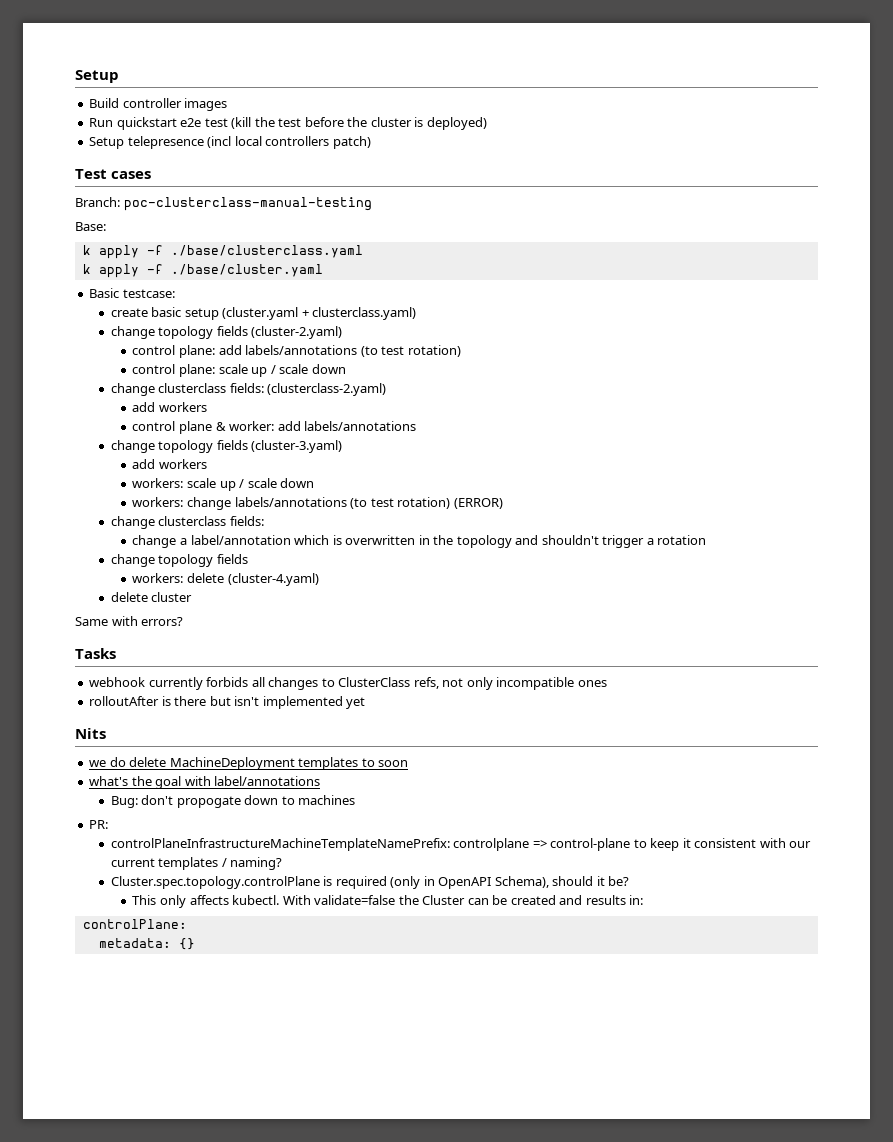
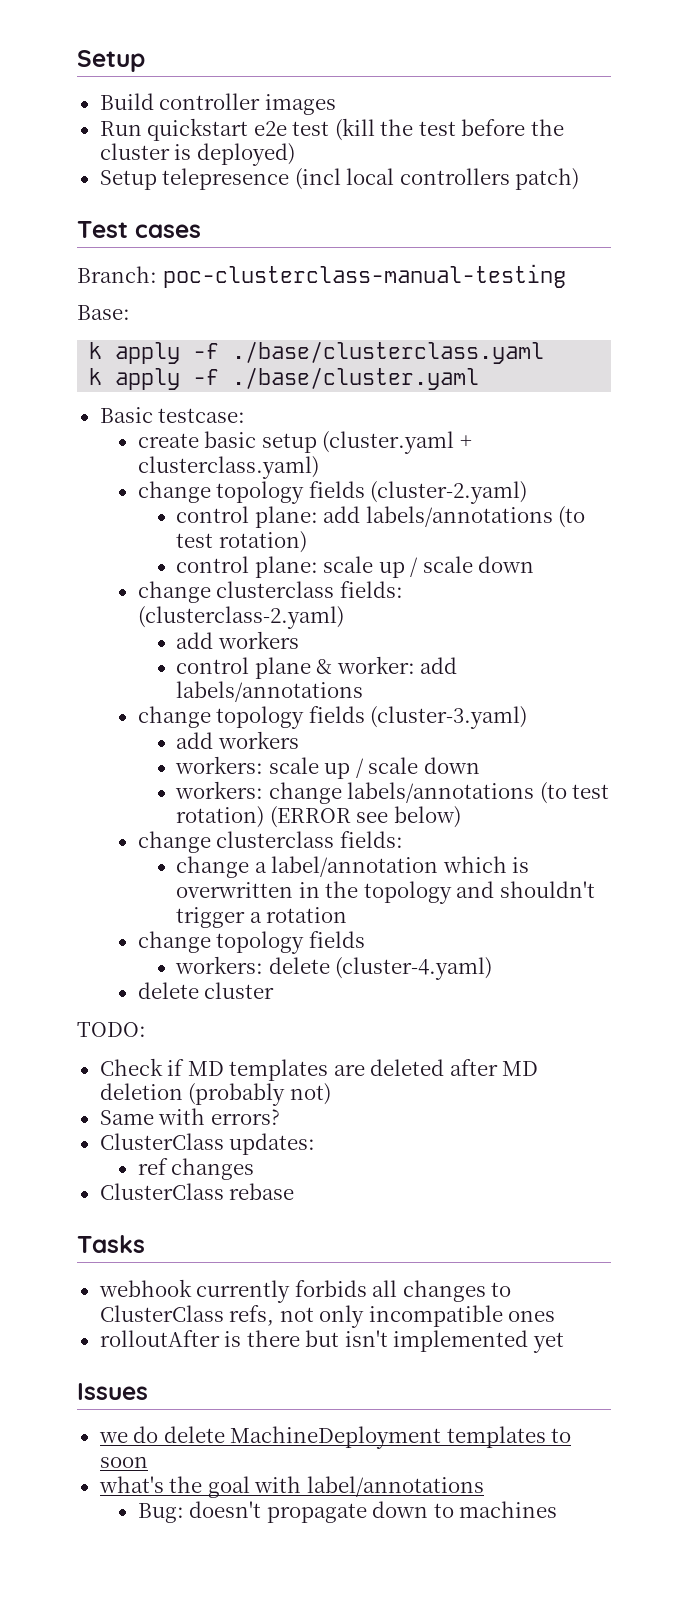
- workers: change labels/annotations (to test rotation) (ERROR)
+ workers: change labels/annotations (to test rotation) (ERROR see below)
+ TODO:
+ Check if MD templates are deleted after MD deletion (probably not)
  Same with errors?
+ ClusterClass updates:
+ ref changes
+ ClusterClass rebase
- Nits
+ Issues
- Bug: don't propogate down to machines
+ Bug: doesn't propagate down to machines
- PR:
- controlPlaneInfrastructureMachineTemplateNamePrefix: controlplane => control-plane to keep it consistent with our current templates / naming?
- Cluster.spec.topology.controlPlane is required (only in OpenAPI Schema), should it be?
- This only affects kubectl. With validate=false the Cluster can be created and results in:
- controlPlane:
- metadata: {}

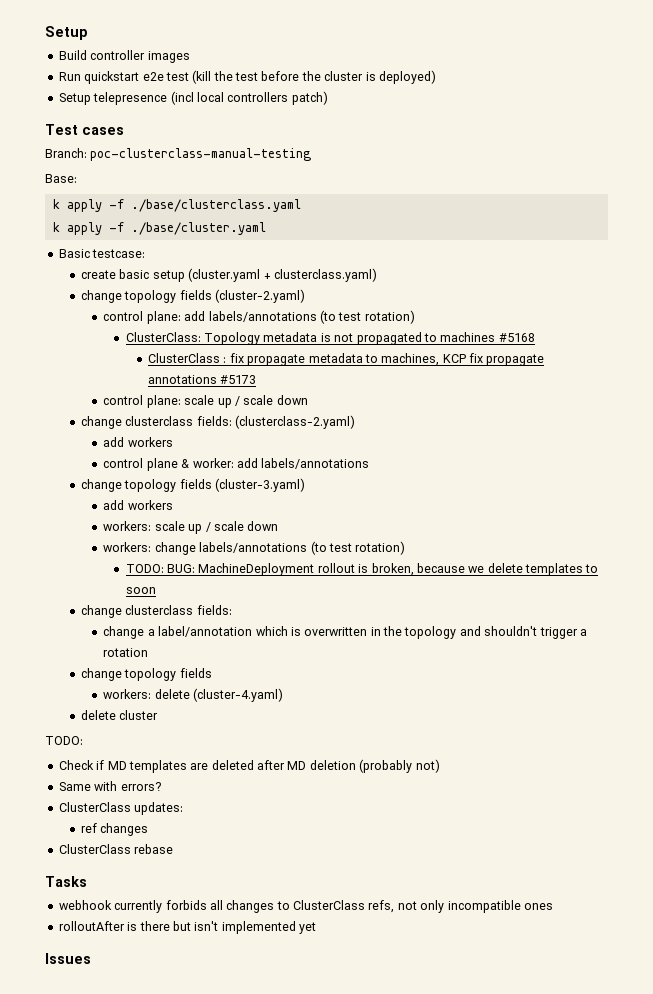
+ ClusterClass: Topology metadata is not propagated to machines #5168
+ ClusterClass : fix propagate metadata to machines, KCP fix propagate annotations #5173
- workers: change labels/annotations (to test rotation) (ERROR see below)
+ workers: change labels/annotations (to test rotation)
+ TODO: BUG: MachineDeployment rollout is broken, because we delete templates to soon
- we do delete MachineDeployment templates to soon
- what's the goal with label/annotations
- Bug: doesn't propagate down to machines

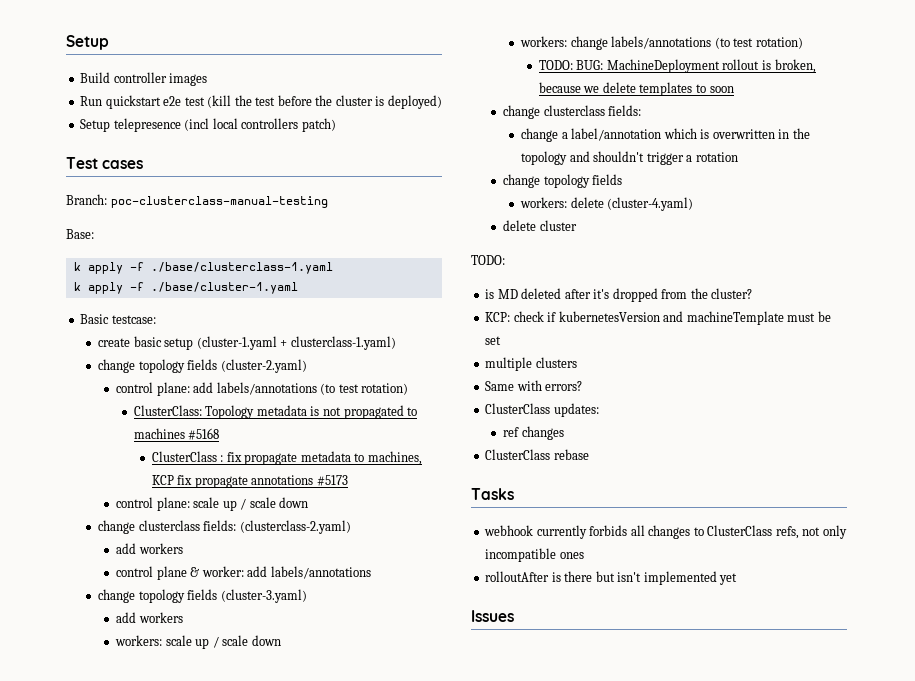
- k apply -f ./base/clusterclass.yaml
- k apply -f ./base/cluster.yaml
+ k apply -f ./base/clusterclass-1.yaml
+ k apply -f ./base/cluster-1.yaml
- create basic setup (cluster.yaml + clusterclass.yaml)
+ create basic setup (cluster-1.yaml + clusterclass-1.yaml)
- Check if MD templates are deleted after MD deletion (probably not)
+ is MD deleted after it's dropped from the cluster?
+ KCP: check if kubernetesVersion and machineTemplate must be set
+ multiple clusters

